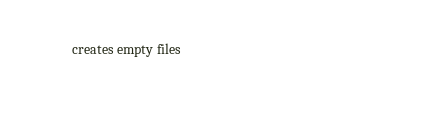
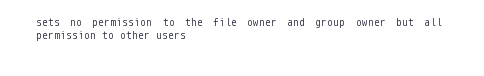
- creates empty files
+ sets no permission to the file owner and group owner but all permission to other users

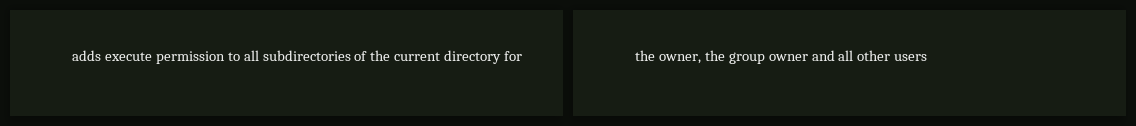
- sets no permission to the file owner and group owner but all permission to other users
+ adds execute permission to all subdirectories of the current directory for the owner, the group owner and all other users

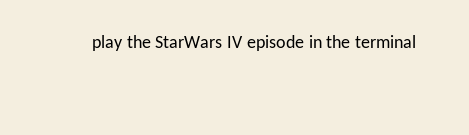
- adds execute permission to all subdirectories of the current directory for the owner, the group owner and all other users
+ play the StarWars IV episode in the terminal

